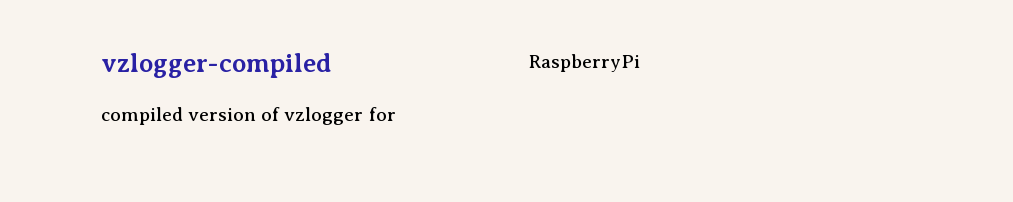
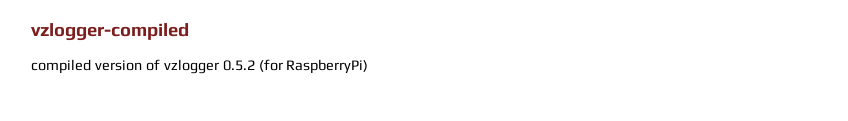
- compiled version of vzlogger for RaspberryPi
+ compiled version of vzlogger 0.5.2 (for RaspberryPi)

